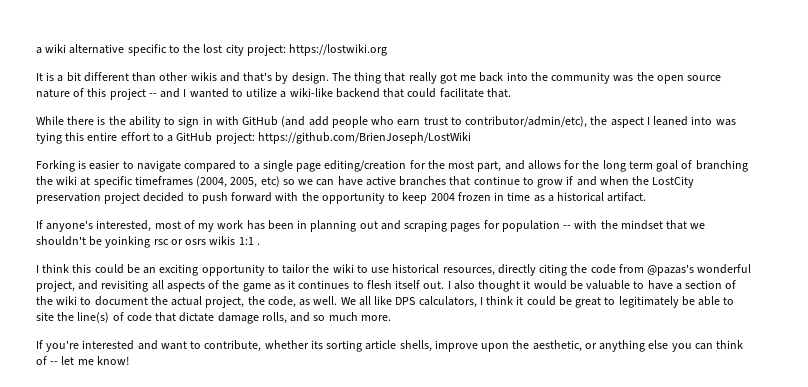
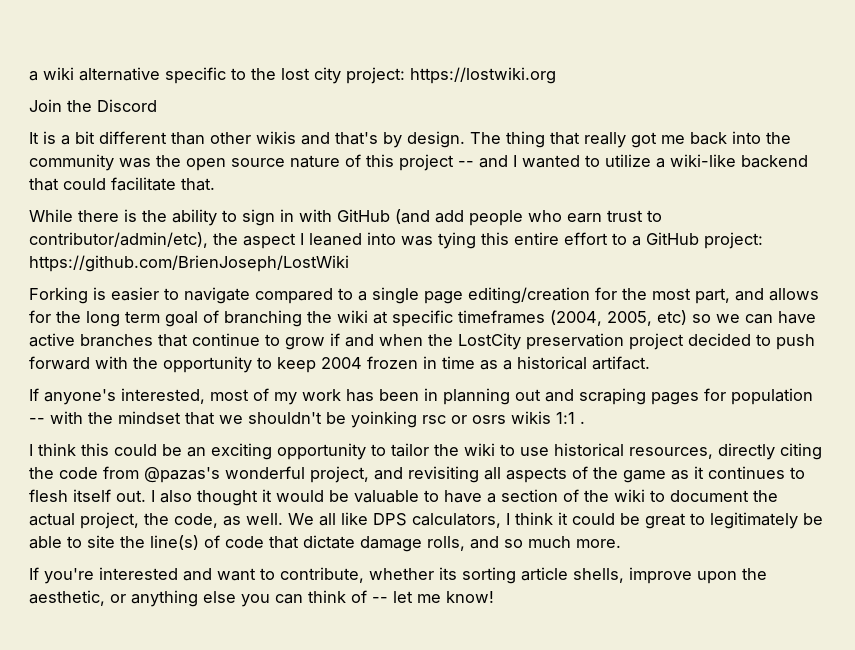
+ Join the Discord

